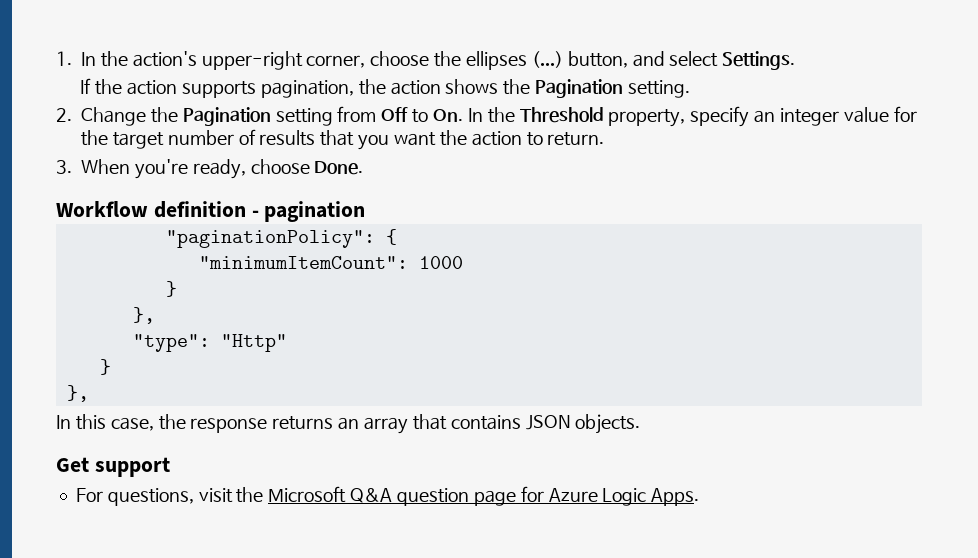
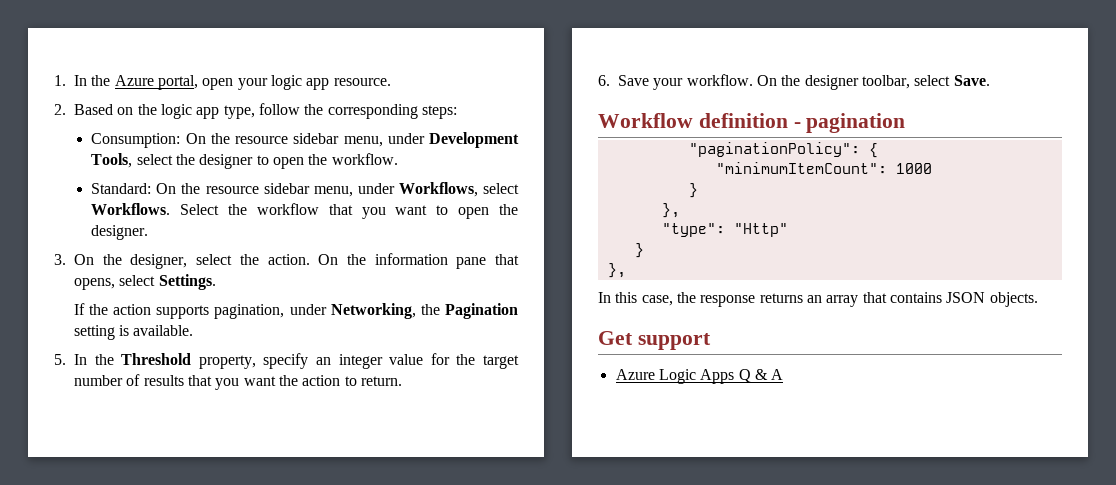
- 1. In the action's upper-right corner, choose the ellipses (...) button, and select Settings.
+ 1. In the Azure portal, open your logic app resource.
+ 2. Based on the logic app type, follow the corresponding steps:
+ Consumption: On the resource sidebar menu, under Development Tools, select the designer to open the workflow.
+ Standard: On the resource sidebar menu, under Workflows, select Workflows. Select the workflow that you want to open the designer.
+ 3. On the designer, select the action. On the information pane that opens, select Settings.
- If the action supports pagination, the action shows the Pagination setting.
- 2. Change the Pagination setting from Off to On. In the Threshold property, specify an integer value for the target number of results that you want the action to return.
+ If the action supports pagination, under Networking, the Pagination setting is available.
+ 5. In the Threshold property, specify an integer value for the target number of results that you want the action to return.
- 3. When you're ready, choose Done.
+ 6. Save your workflow. On the designer toolbar, select Save.
- For questions, visit the Microsoft Q&A question page for Azure Logic Apps.
+ Azure Logic Apps Q & A

